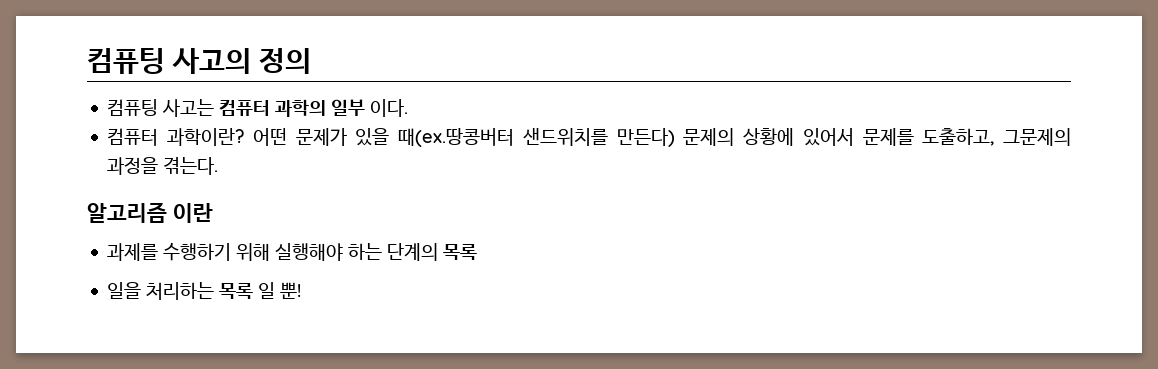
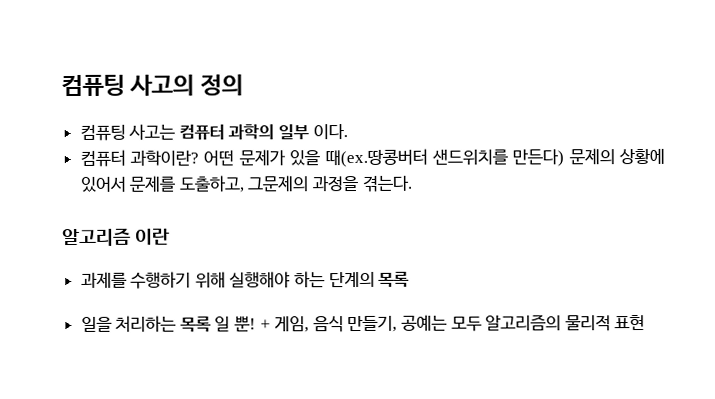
+ + 게임, 음식 만들기, 공예는 모두 알고리즘의 물리적 표현

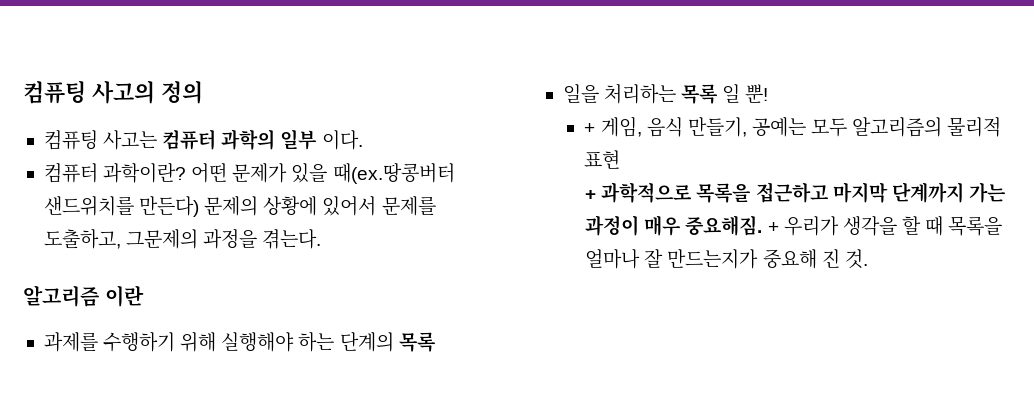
- 일을 처리하는 목록 일 뿐! + 게임, 음식 만들기, 공예는 모두 알고리즘의 물리적 표현
+ 일을 처리하는 목록 일 뿐!
+ + 게임, 음식 만들기, 공예는 모두 알고리즘의 물리적 표현
+ + 과학적으로 목록을 접근하고 마지막 단계까지 가는 과정이 매우 중요해짐. + 우리가 생각을 할 때 목록을 얼마나 잘 만드는지가 중요해 진 것.

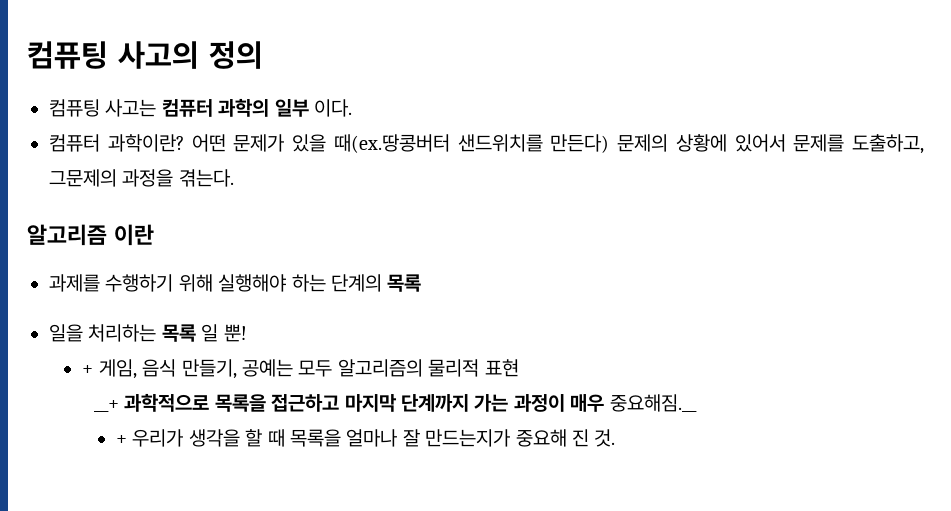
- + 과학적으로 목록을 접근하고 마지막 단계까지 가는 과정이 매우 중요해짐. + 우리가 생각을 할 때 목록을 얼마나 잘 만드는지가 중요해 진 것.
+ __+ 과학적으로 목록을 접근하고 마지막 단계까지 가는 과정이 매우 중요해짐.__
+ + 우리가 생각을 할 때 목록을 얼마나 잘 만드는지가 중요해 진 것.

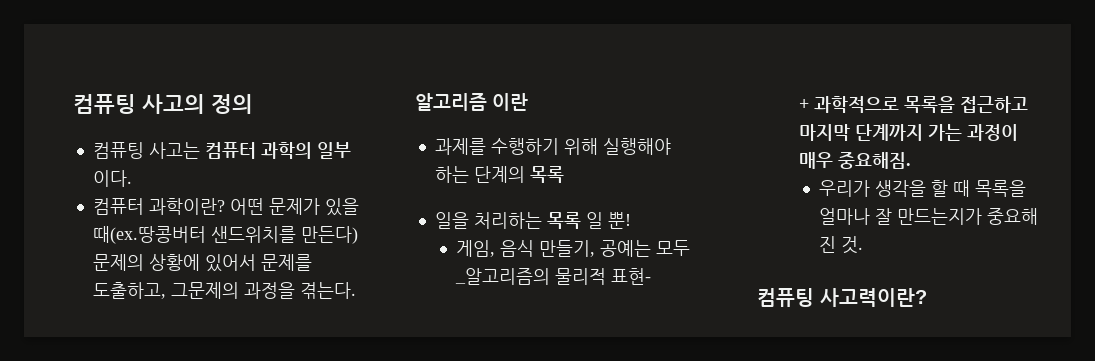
- + 게임, 음식 만들기, 공예는 모두 알고리즘의 물리적 표현
- __+ 과학적으로 목록을 접근하고 마지막 단계까지 가는 과정이 매우 중요해짐.__
- + 우리가 생각을 할 때 목록을 얼마나 잘 만드는지가 중요해 진 것.
+ 게임, 음식 만들기, 공예는 모두 _알고리즘의 물리적 표현-
+ + 과학적으로 목록을 접근하고 마지막 단계까지 가는 과정이 매우 중요해짐.
+ 우리가 생각을 할 때 목록을 얼마나 잘 만드는지가 중요해 진 것.
+ 컴퓨팅 사고력이란?

